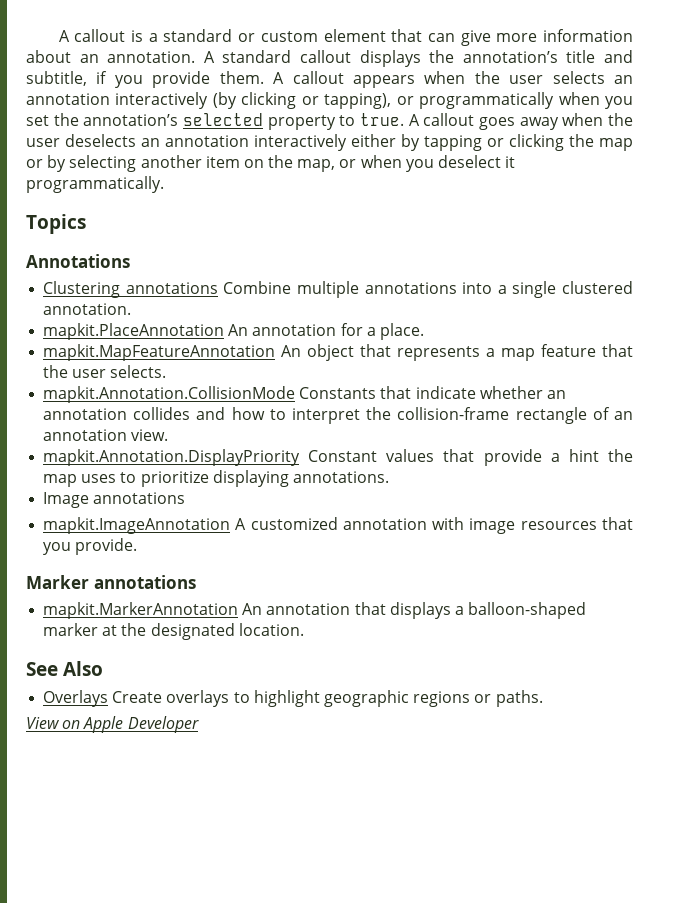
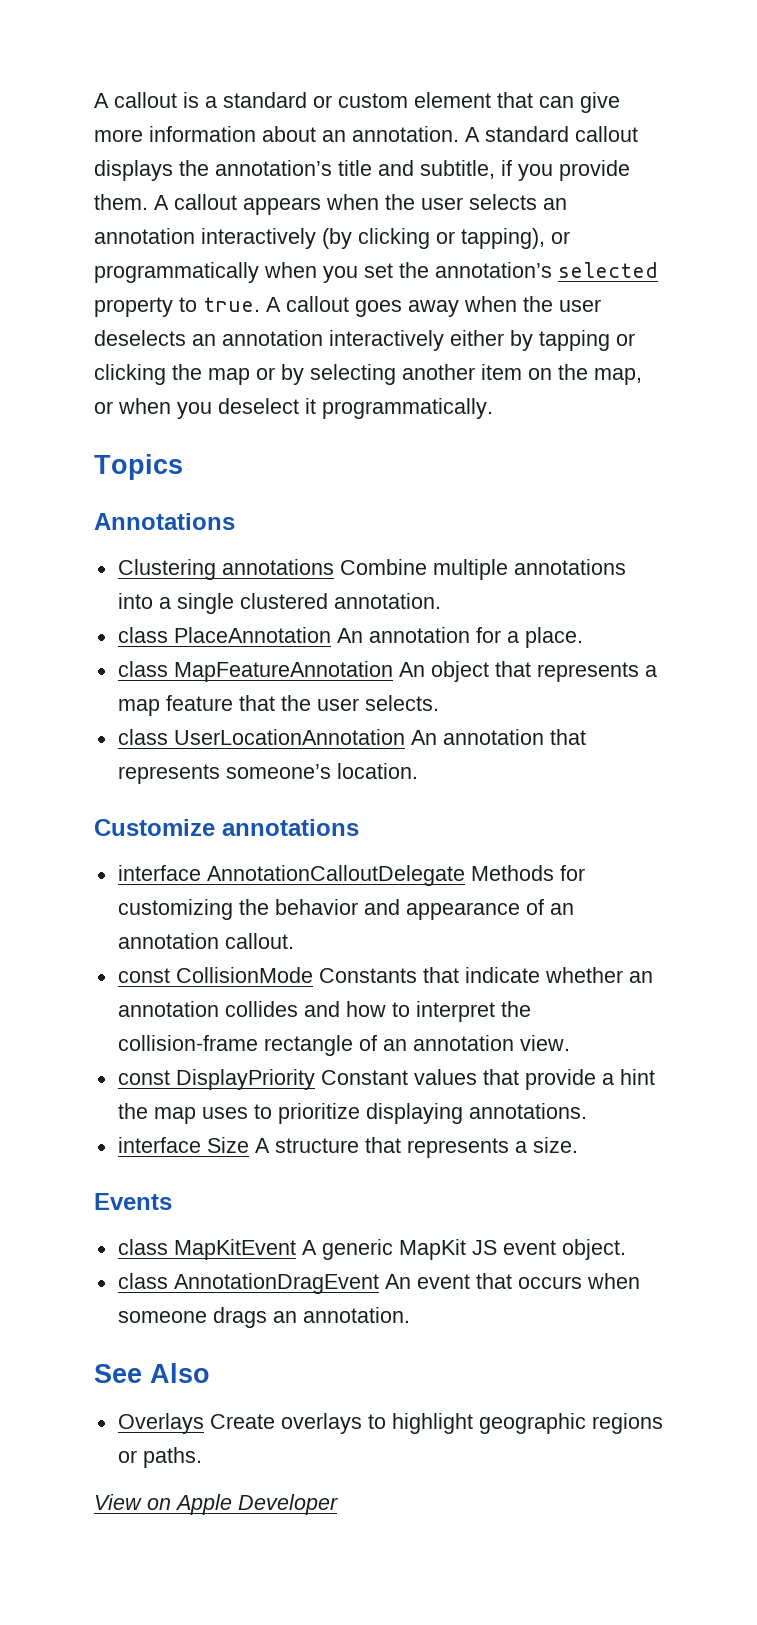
- mapkit.PlaceAnnotation An annotation for a place.
+ class PlaceAnnotation An annotation for a place.
- mapkit.MapFeatureAnnotation An object that represents a map feature that the user selects.
+ class MapFeatureAnnotation An object that represents a map feature that the user selects.
- mapkit.Annotation.CollisionMode Constants that indicate whether an annotation collides and how to interpret the collision-frame rectangle of an annotation view.
+ class UserLocationAnnotation An annotation that represents someone’s location.
+ Customize annotations
+ interface AnnotationCalloutDelegate Methods for customizing the behavior and appearance of an annotation callout.
+ const CollisionMode Constants that indicate whether an annotation collides and how to interpret the collision-frame rectangle of an annotation view.
- mapkit.Annotation.DisplayPriority Constant values that provide a hint the map uses to prioritize displaying annotations.
+ const DisplayPriority Constant values that provide a hint the map uses to prioritize displaying annotations.
- Image annotations
- mapkit.ImageAnnotation A customized annotation with image resources that you provide.
- Marker annotations
- mapkit.MarkerAnnotation An annotation that displays a balloon-shaped marker at the designated location.
+ interface Size A structure that represents a size.
+ Events
+ class MapKitEvent A generic MapKit JS event object.
+ class AnnotationDragEvent An event that occurs when someone drags an annotation.

